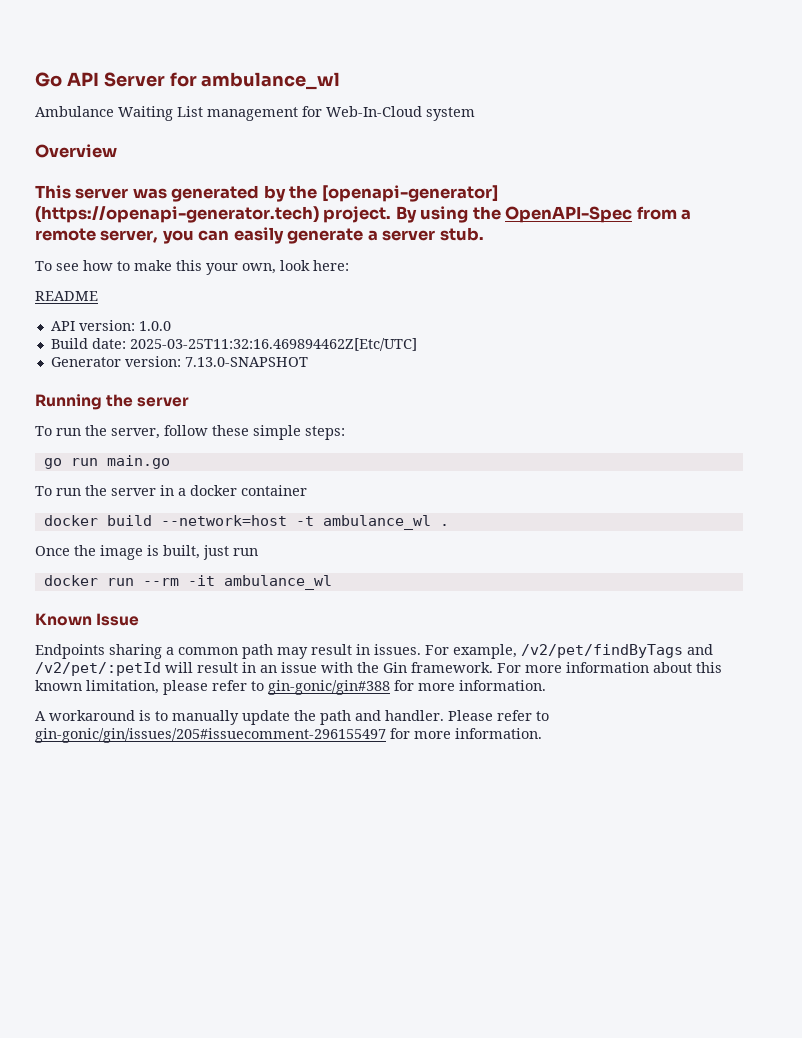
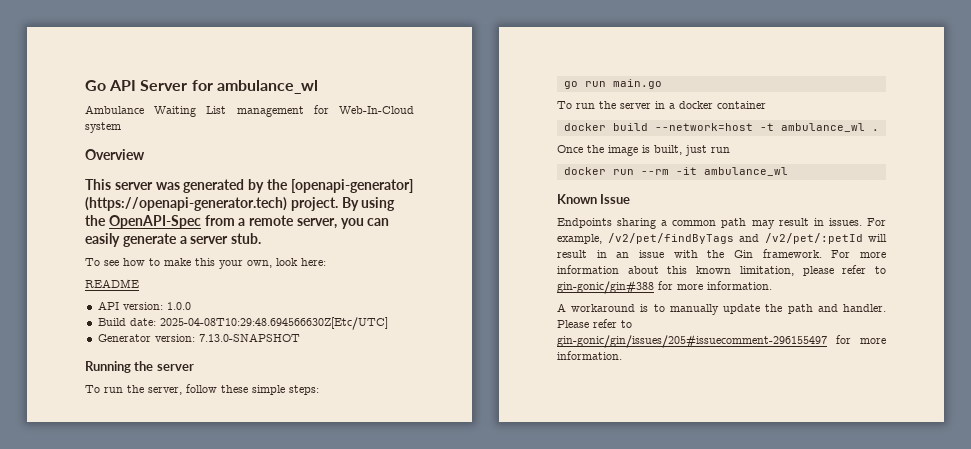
- Build date: 2025-03-25T11:32:16.469894462Z[Etc/UTC]
+ Build date: 2025-04-08T10:29:48.694566630Z[Etc/UTC]

